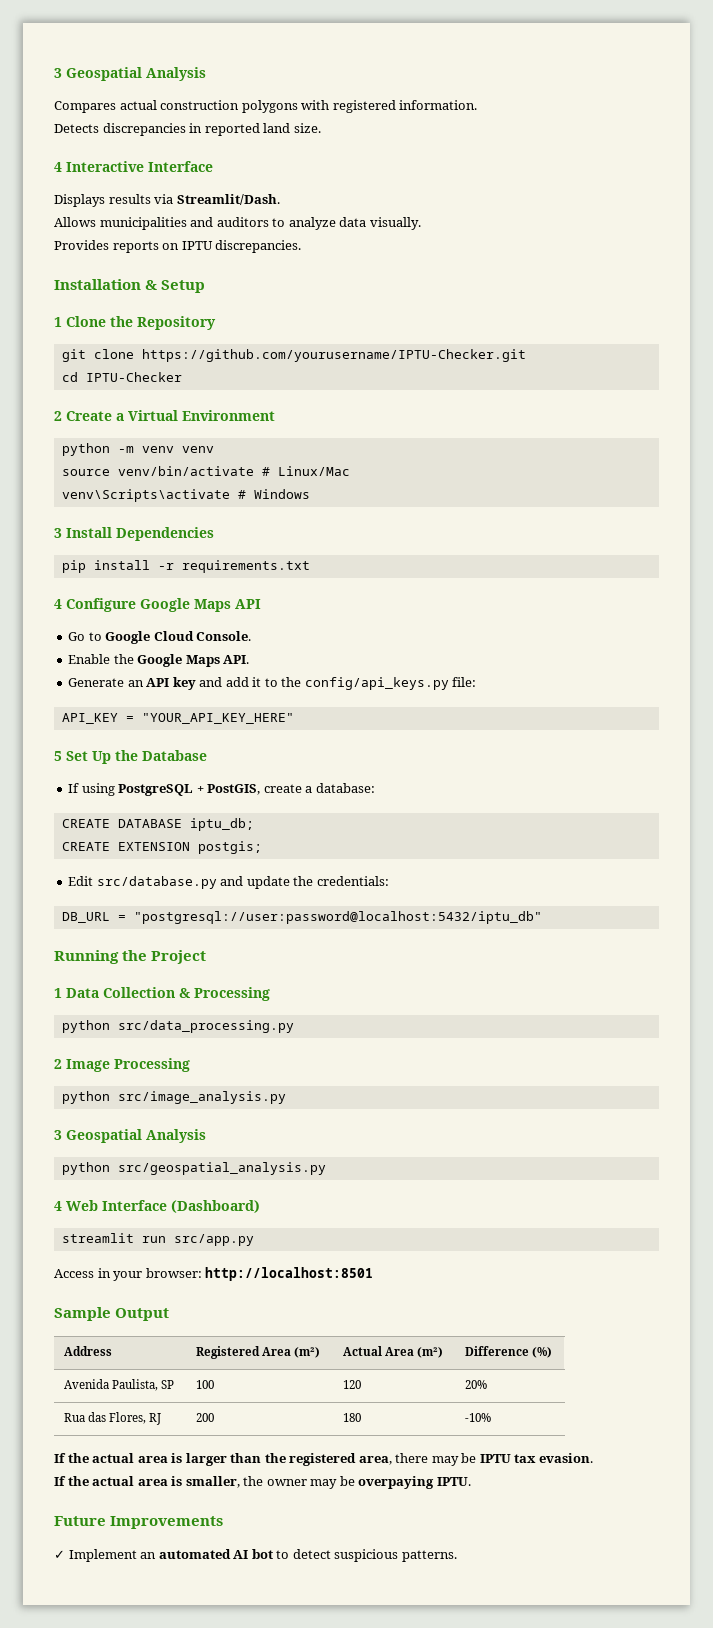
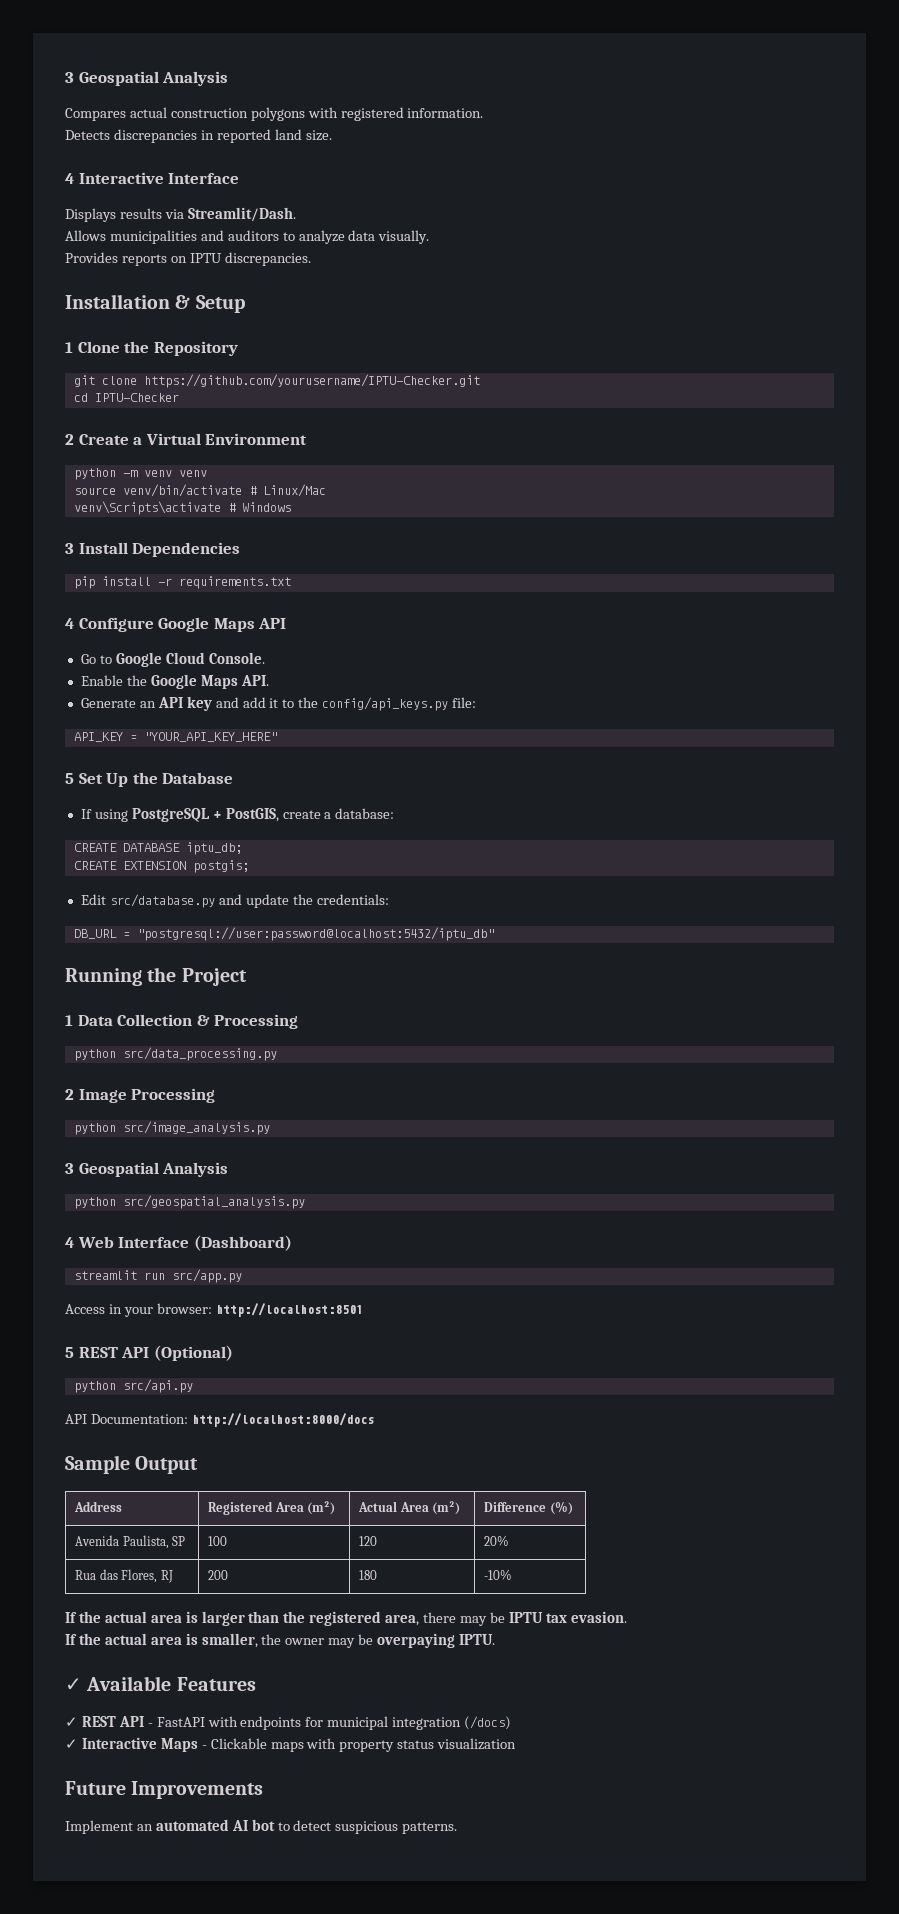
+ 5 REST API (Optional)
+ python src/api.py
+ API Documentation: http://localhost:8000/docs
+ ✓ Available Features
+ ✓ REST API - FastAPI with endpoints for municipal integration (/docs)
+ ✓ Interactive Maps - Clickable maps with property status visualization
- ✓ Implement an automated AI bot to detect suspicious patterns.
+ Implement an automated AI bot to detect suspicious patterns.

